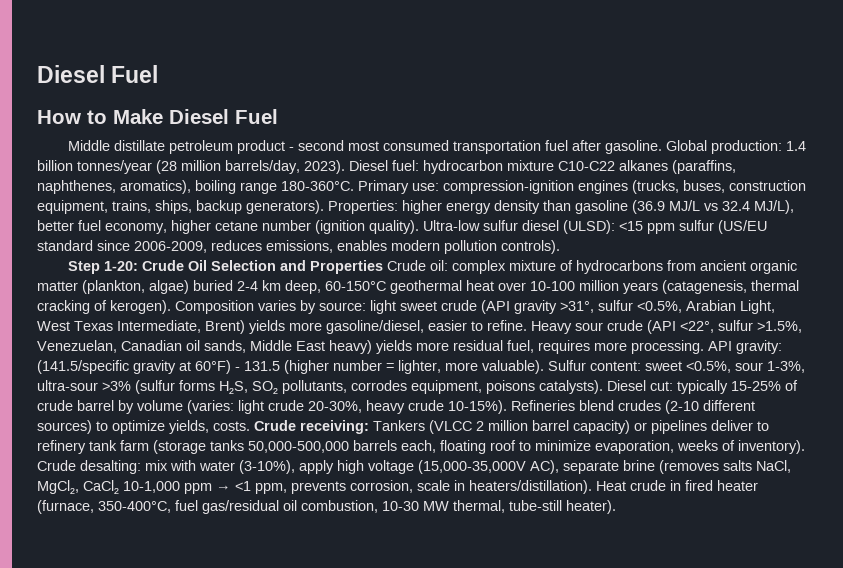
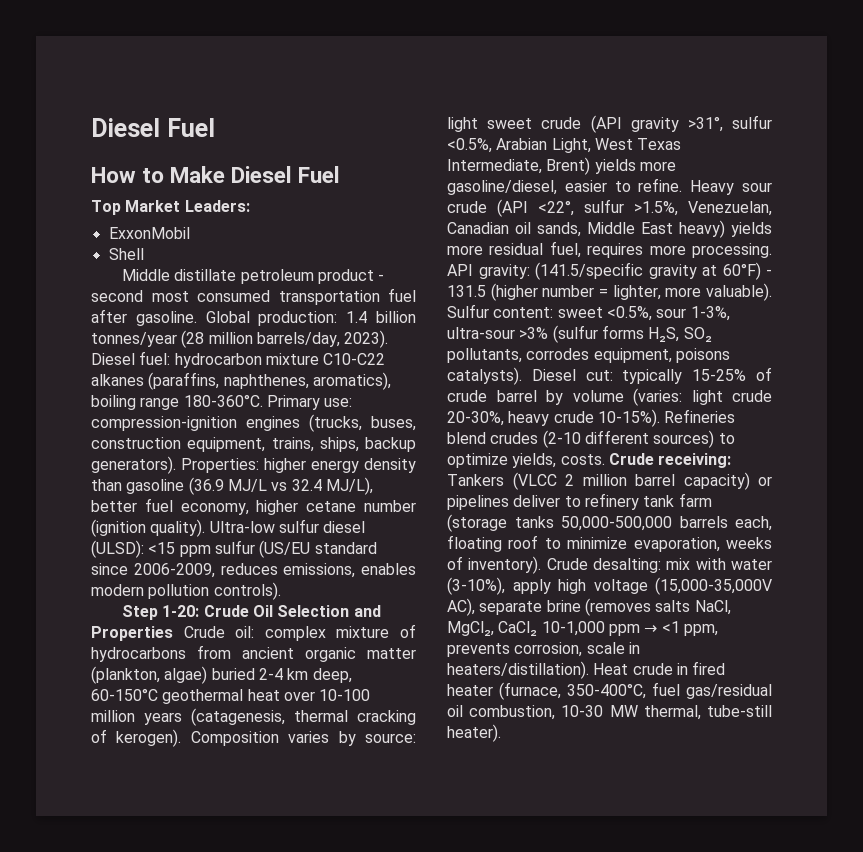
+ Top Market Leaders:
+ ExxonMobil
+ Shell

